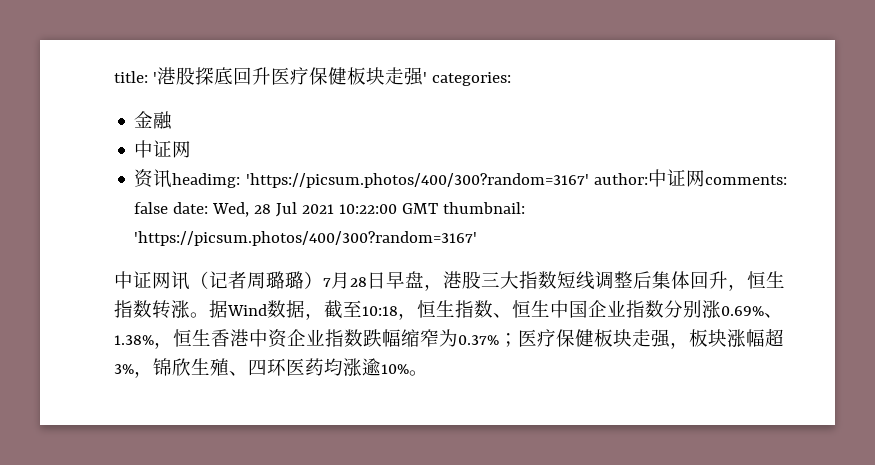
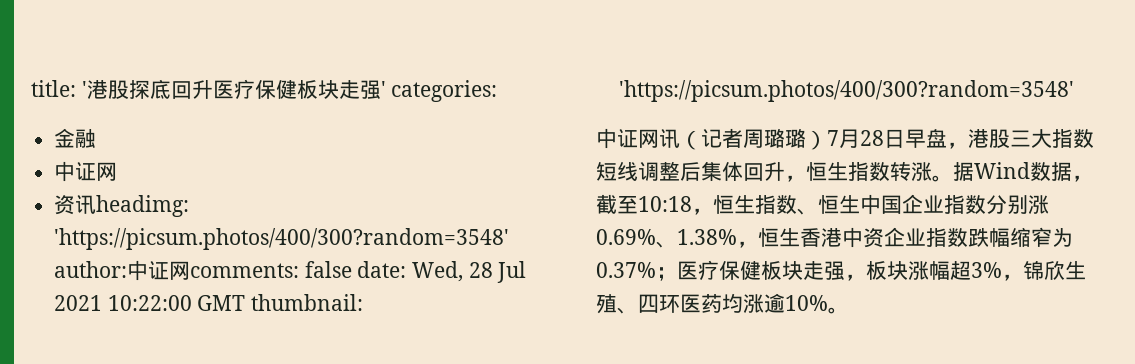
- 资讯headimg: 'https://picsum.photos/400/300?random=3167' author:中证网comments: false date: Wed, 28 Jul 2021 10:22:00 GMT thumbnail: 'https://picsum.photos/400/300?random=3167'
+ 资讯headimg: 'https://picsum.photos/400/300?random=3548' author:中证网comments: false date: Wed, 28 Jul 2021 10:22:00 GMT thumbnail: 'https://picsum.photos/400/300?random=3548'

